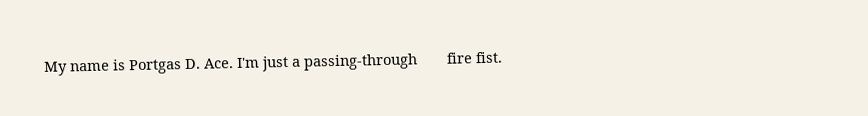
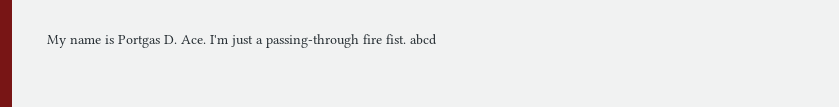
- My name is Portgas D. Ace. I'm just a passing-through fire fist.
+ My name is Portgas D. Ace. I'm just a passing-through fire fist. abcd

